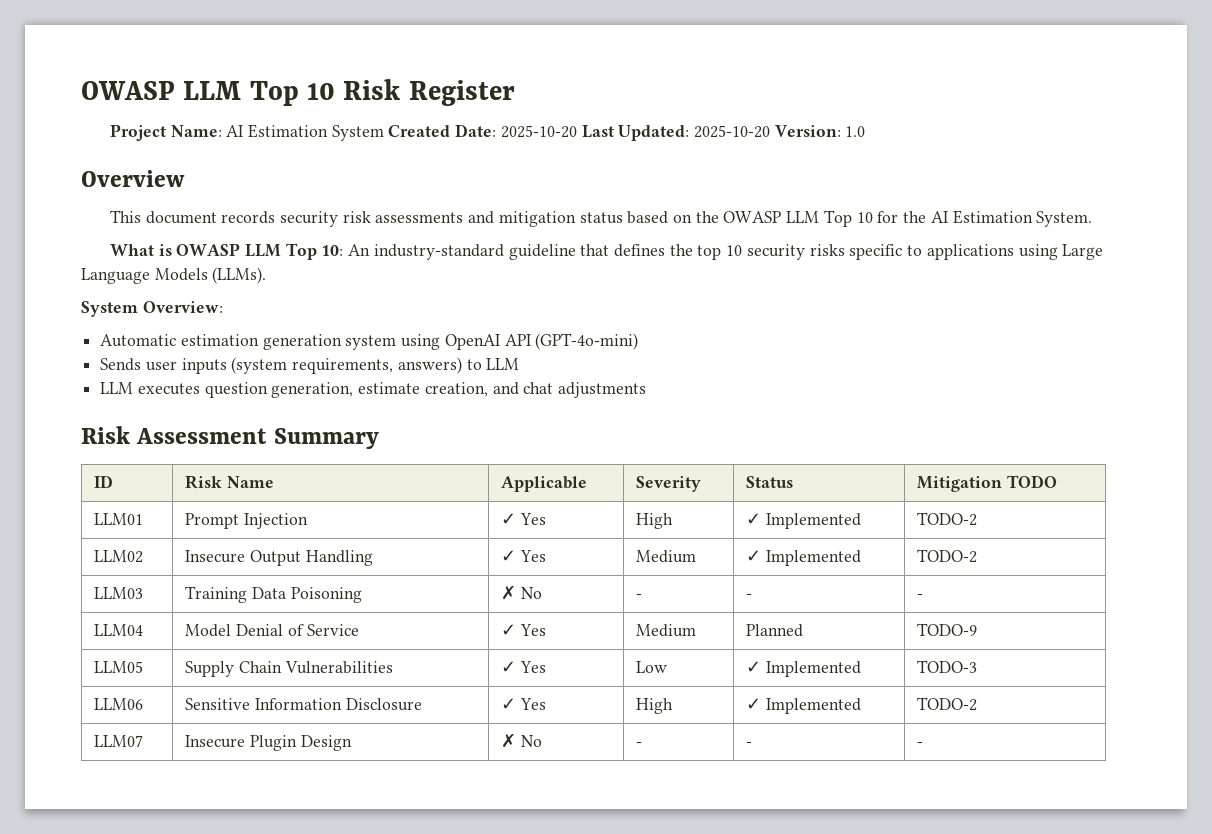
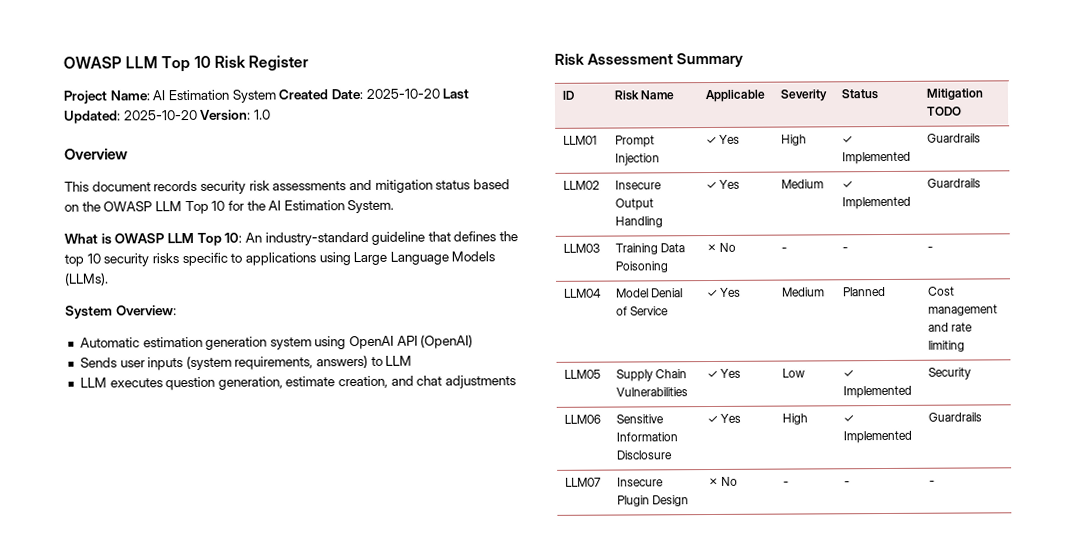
- Automatic estimation generation system using OpenAI API (GPT-4o-mini)
+ Automatic estimation generation system using OpenAI API (OpenAI)
- LLM01 | Prompt Injection | ✓ Yes | High | ✓ Implemented | TODO-2
+ LLM01 | Prompt Injection | ✓ Yes | High | ✓ Implemented | Guardrails
- LLM02 | Insecure Output Handling | ✓ Yes | Medium | ✓ Implemented | TODO-2
+ LLM02 | Insecure Output Handling | ✓ Yes | Medium | ✓ Implemented | Guardrails
- LLM04 | Model Denial of Service | ✓ Yes | Medium | Planned | TODO-9
+ LLM04 | Model Denial of Service | ✓ Yes | Medium | Planned | Cost management and rate limiting
- LLM05 | Supply Chain Vulnerabilities | ✓ Yes | Low | ✓ Implemented | TODO-3
+ LLM05 | Supply Chain Vulnerabilities | ✓ Yes | Low | ✓ Implemented | Security
- LLM06 | Sensitive Information Disclosure | ✓ Yes | High | ✓ Implemented | TODO-2
+ LLM06 | Sensitive Information Disclosure | ✓ Yes | High | ✓ Implemented | Guardrails

